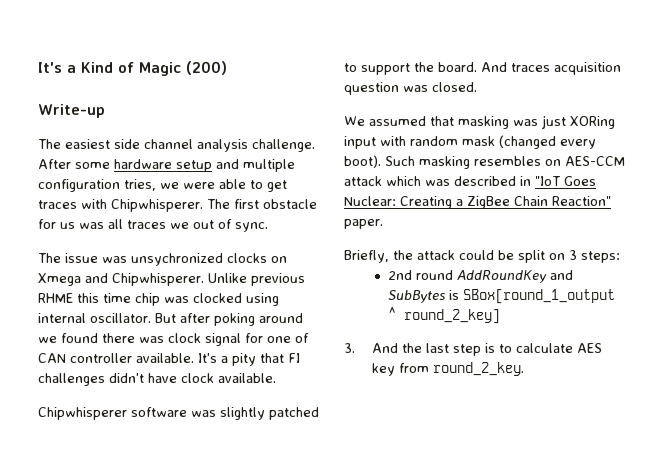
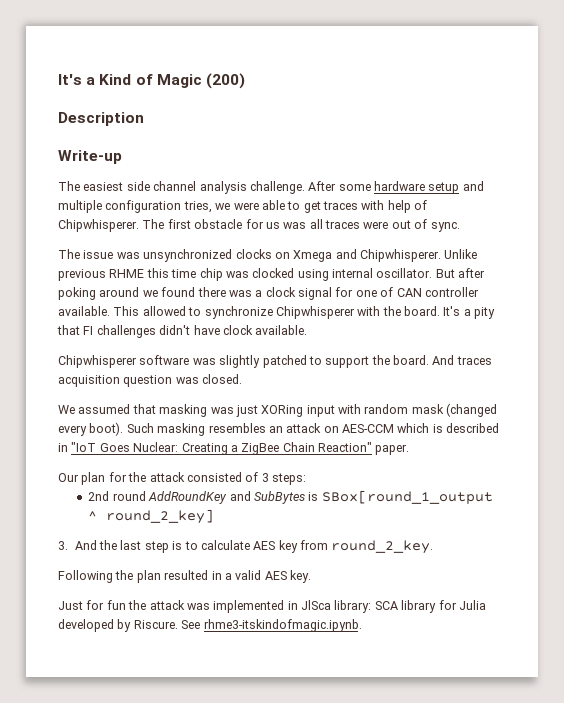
+ Description
- After some hardware setup and multiple configuration tries, we were able to get traces with Chipwhisperer.
+ After some hardware setup and multiple configuration tries, we were able to get traces with help of Chipwhisperer.
- The first obstacle for us was all traces we out of sync.
+ The first obstacle for us was all traces were out of sync.
- The issue was unsychronized clocks on Xmega and Chipwhisperer.
+ The issue was unsynchronized clocks on Xmega and Chipwhisperer.
- But after poking around we found there was clock signal for one of CAN controller available.
+ But after poking around we found there was a clock signal for one of CAN controller available.
+ This allowed to synchronize Chipwhisperer with the board.
- Such masking resembles on AES-CCM attack which was described in "IoT Goes Nuclear: Creating a ZigBee Chain Reaction" paper.
+ Such masking resembles an attack on AES-CCM which is described in "IoT Goes Nuclear: Creating a ZigBee Chain Reaction" paper.
- Briefly, the attack could be split on 3 steps:
+ Our plan for the attack consisted of 3 steps:
+ Following the plan resulted in a valid AES key.
+ Just for fun the attack was implemented in JlSca library: SCA library for Julia developed by Riscure. See rhme3-itskindofmagic.ipynb.

